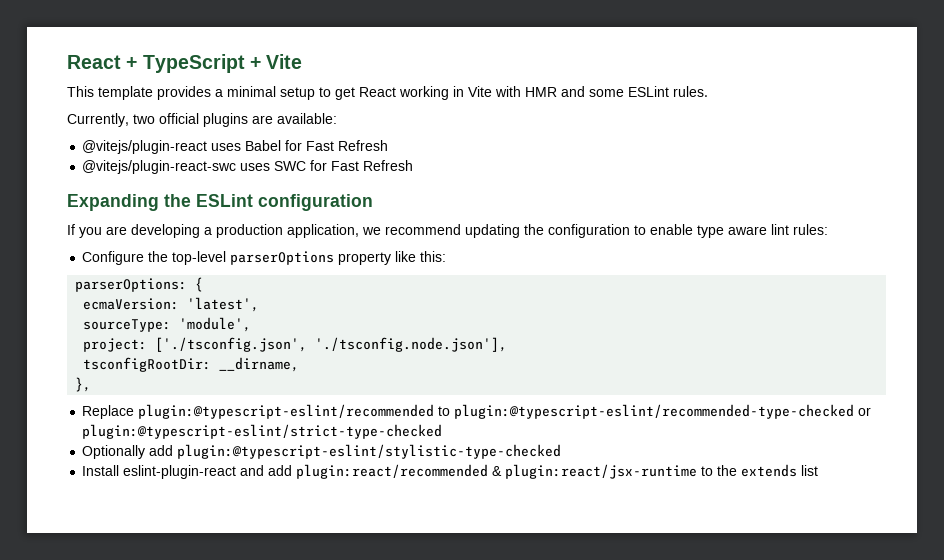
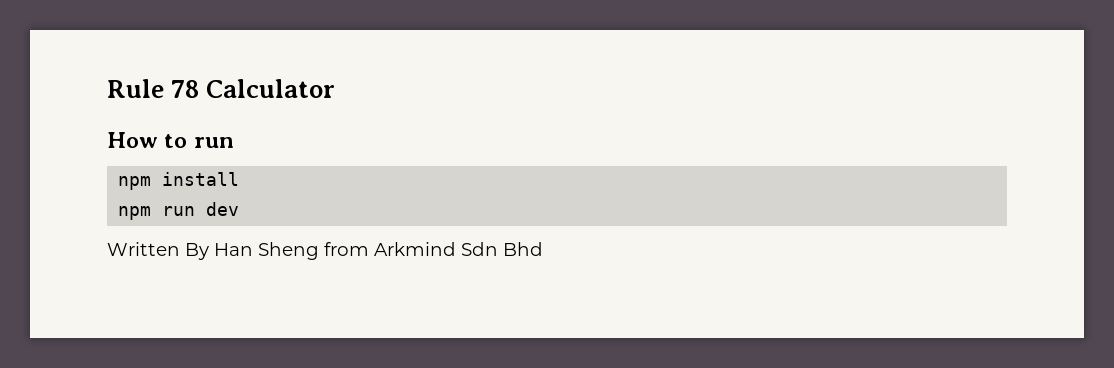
- React + TypeScript + Vite
- This template provides a minimal setup to get React working in Vite with HMR and some ESLint rules.
- Currently, two official plugins are available:
- @vitejs/plugin-react uses Babel for Fast Refresh
- @vitejs/plugin-react-swc uses SWC for Fast Refresh
- Expanding the ESLint configuration
- If you are developing a production application, we recommend updating the configuration to enable type aware lint rules:
- Configure the top-level parserOptions property like this:
- parserOptions: {
- ecmaVersion: 'latest',
- sourceType: 'module',
- project: ['./tsconfig.json', './tsconfig.node.json'],
- tsconfigRootDir: __dirname,
- },
- Replace plugin:@typescript-eslint/recommended to plugin:@typescript-eslint/recommended-type-checked or plugin:@typescript-eslint/strict-type-checked
- Optionally add plugin:@typescript-eslint/stylistic-type-checked
- Install eslint-plugin-react and add plugin:react/recommended & plugin:react/jsx-runtime to the extends list
+ Rule 78 Calculator
+ How to run
+ npm install
+ npm run dev
+ Written By Han Sheng from Arkmind Sdn Bhd

